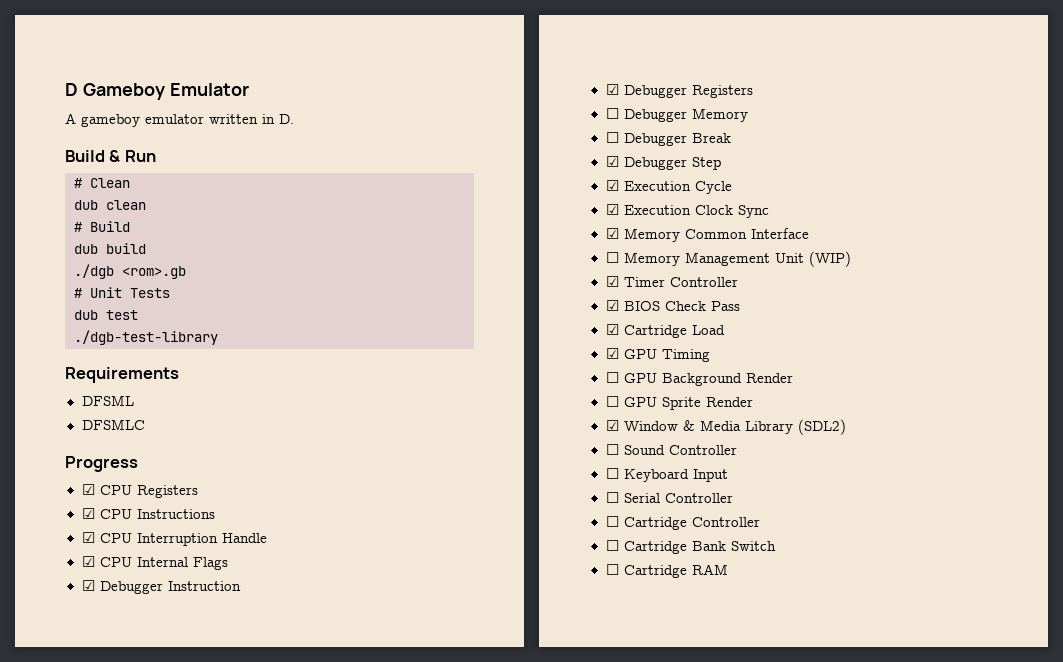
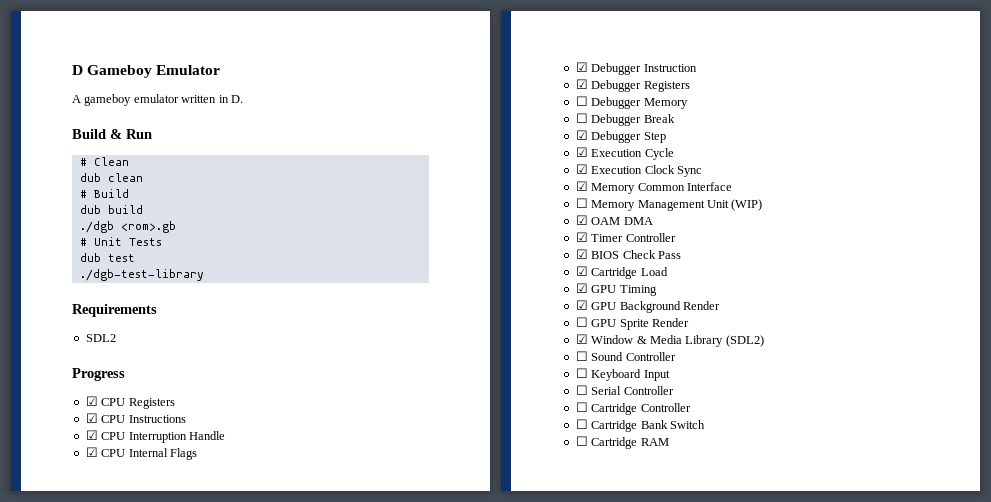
- DFSML
- DFSMLC
+ SDL2
+ ☑ OAM DMA
- ☐ GPU Background Render
+ ☑ GPU Background Render

